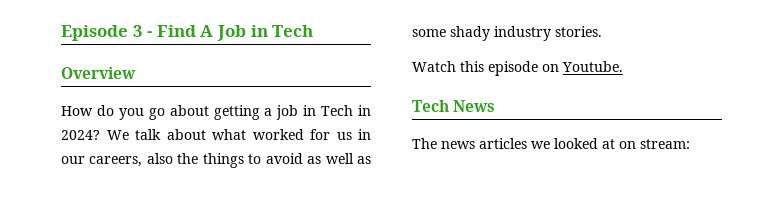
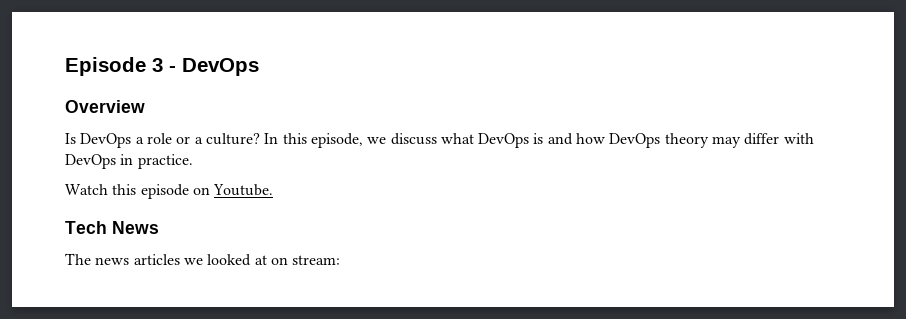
- Episode 3 - Find A Job in Tech
+ Episode 3 - DevOps
  Overview
- How do you go about getting a job in Tech in 2024? We talk about what worked for us in our careers, also the things to avoid as well as some shady industry stories.
+ Is DevOps a role or a culture? In this episode, we discuss what DevOps is and how DevOps theory may differ with DevOps in practice.

